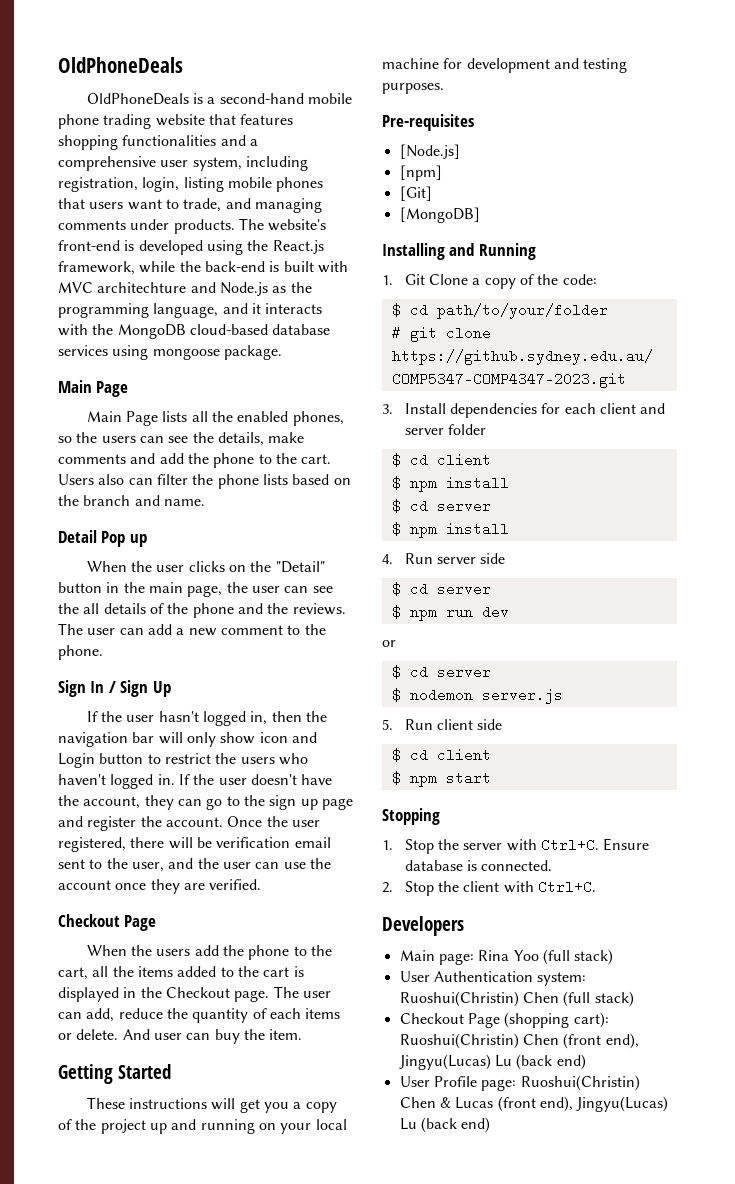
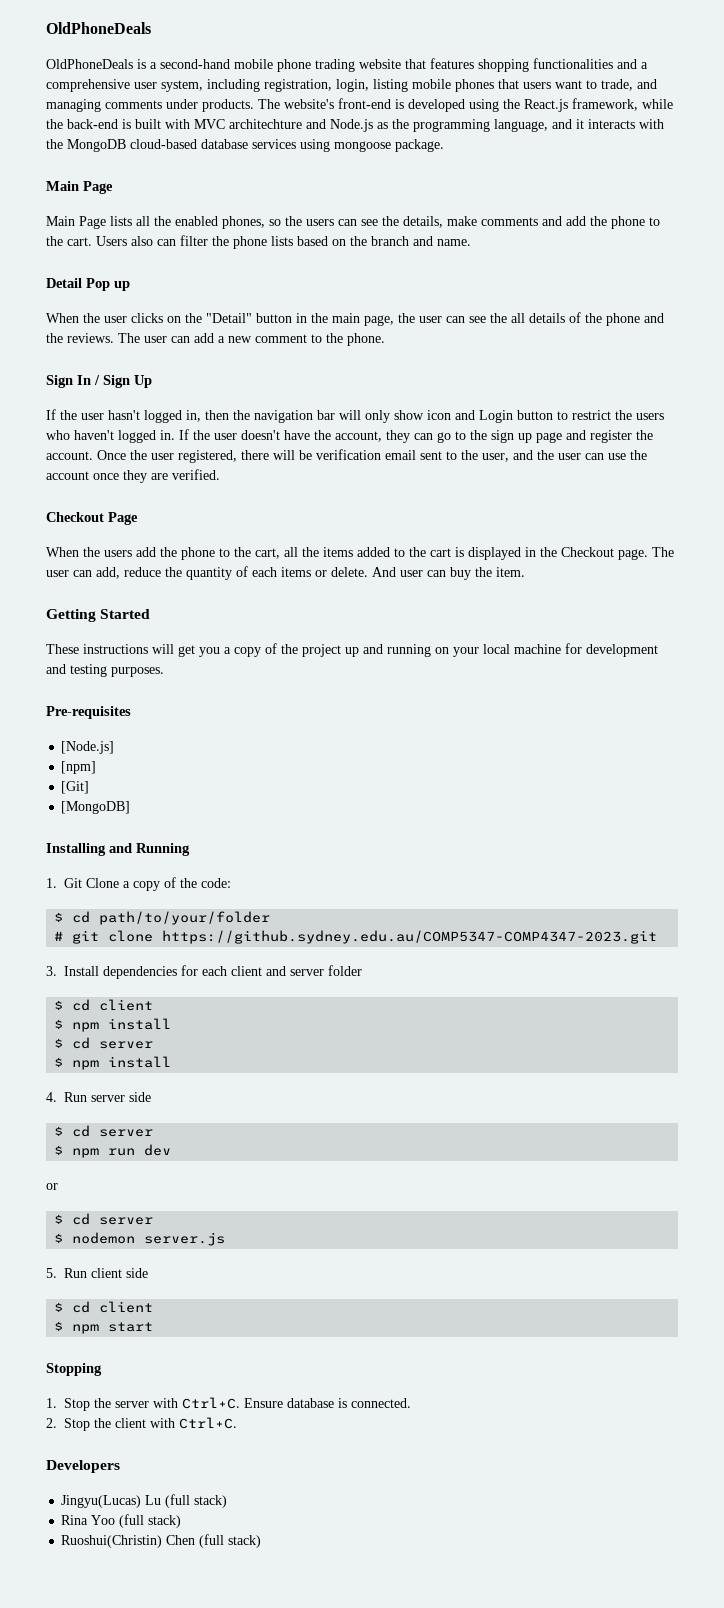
- Main page: Rina Yoo (full stack)
+ Jingyu(Lucas) Lu (full stack)
+ Rina Yoo (full stack)
- User Authentication system: Ruoshui(Christin) Chen (full stack)
+ Ruoshui(Christin) Chen (full stack)
- Checkout Page (shopping cart): Ruoshui(Christin) Chen (front end), Jingyu(Lucas) Lu (back end)
- User Profile page: Ruoshui(Christin) Chen & Lucas (front end), Jingyu(Lucas) Lu (back end)

